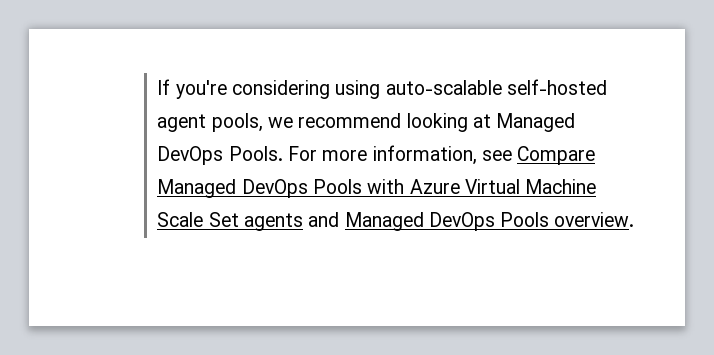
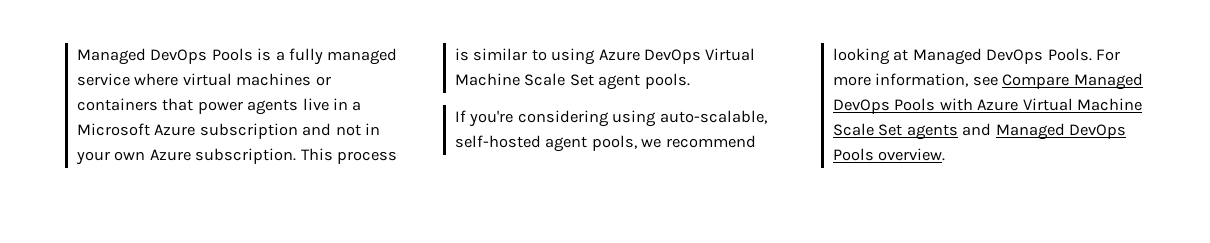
+ Managed DevOps Pools is a fully managed service where virtual machines or containers that power agents live in a Microsoft Azure subscription and not in your own Azure subscription. This process is similar to using Azure DevOps Virtual Machine Scale Set agent pools.
- If you're considering using auto-scalable self-hosted agent pools, we recommend looking at Managed DevOps Pools.
+ If you're considering using auto-scalable, self-hosted agent pools, we recommend looking at Managed DevOps Pools.

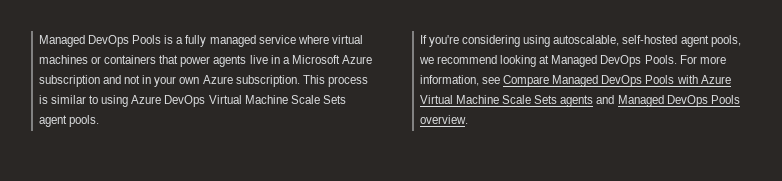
- This process is similar to using Azure DevOps Virtual Machine Scale Set agent pools.
+ This process is similar to using Azure DevOps Virtual Machine Scale Sets agent pools.
- If you're considering using auto-scalable, self-hosted agent pools, we recommend looking at Managed DevOps Pools.
+ If you're considering using autoscalable, self-hosted agent pools, we recommend looking at Managed DevOps Pools.
- For more information, see Compare Managed DevOps Pools with Azure Virtual Machine Scale Set agents and Managed DevOps Pools overview.
+ For more information, see Compare Managed DevOps Pools with Azure Virtual Machine Scale Sets agents and Managed DevOps Pools overview.

